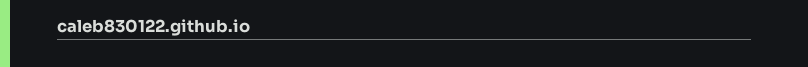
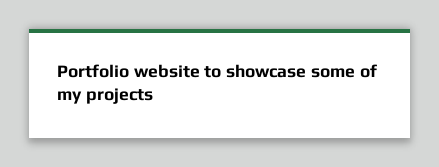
- caleb830122.github.io
+ Portfolio website to showcase some of my projects

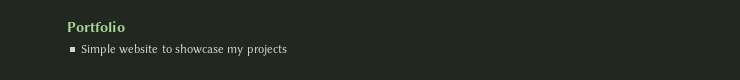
- Portfolio website to showcase some of my projects
+ Portfolio
+ Simple website to showcase my projects

